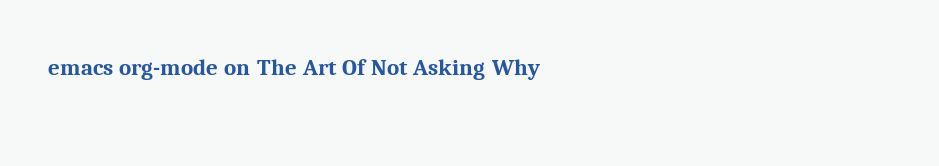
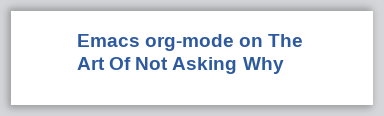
- emacs org-mode on The Art Of Not Asking Why
+ Emacs org-mode on The Art Of Not Asking Why

